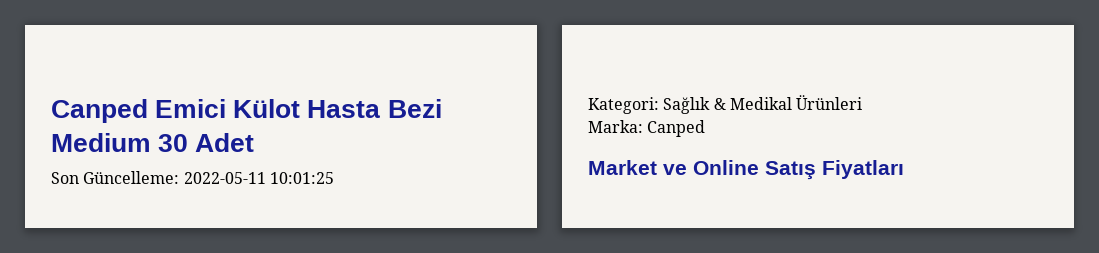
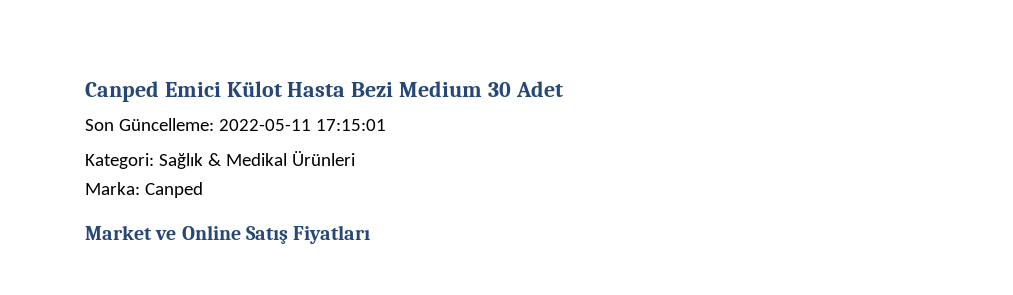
- Son Güncelleme: 2022-05-11 10:01:25
+ Son Güncelleme: 2022-05-11 17:15:01

